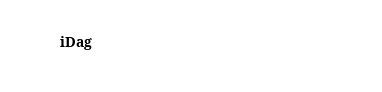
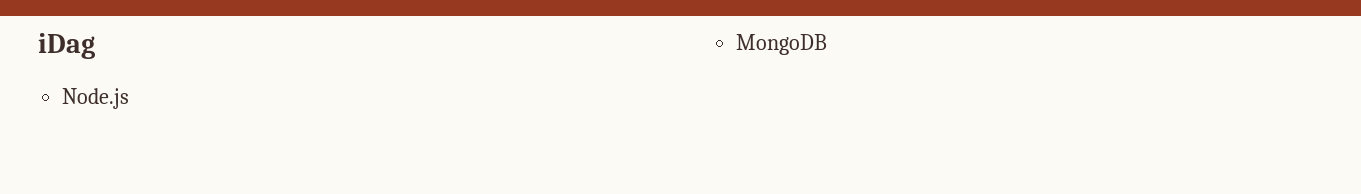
+ Node.js
+ MongoDB

